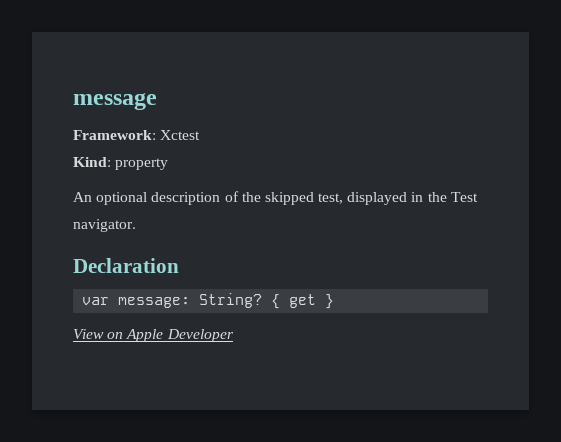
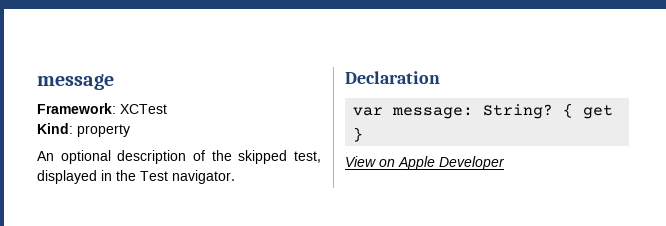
- Framework: Xctest
+ Framework: XCTest

